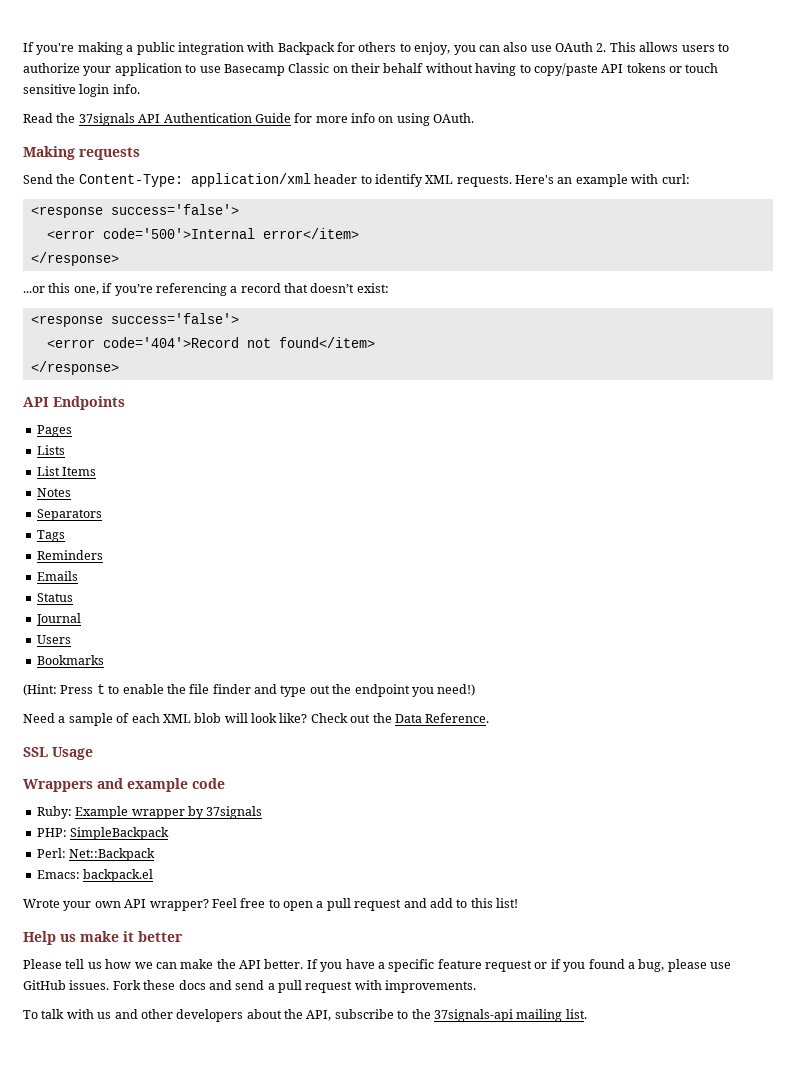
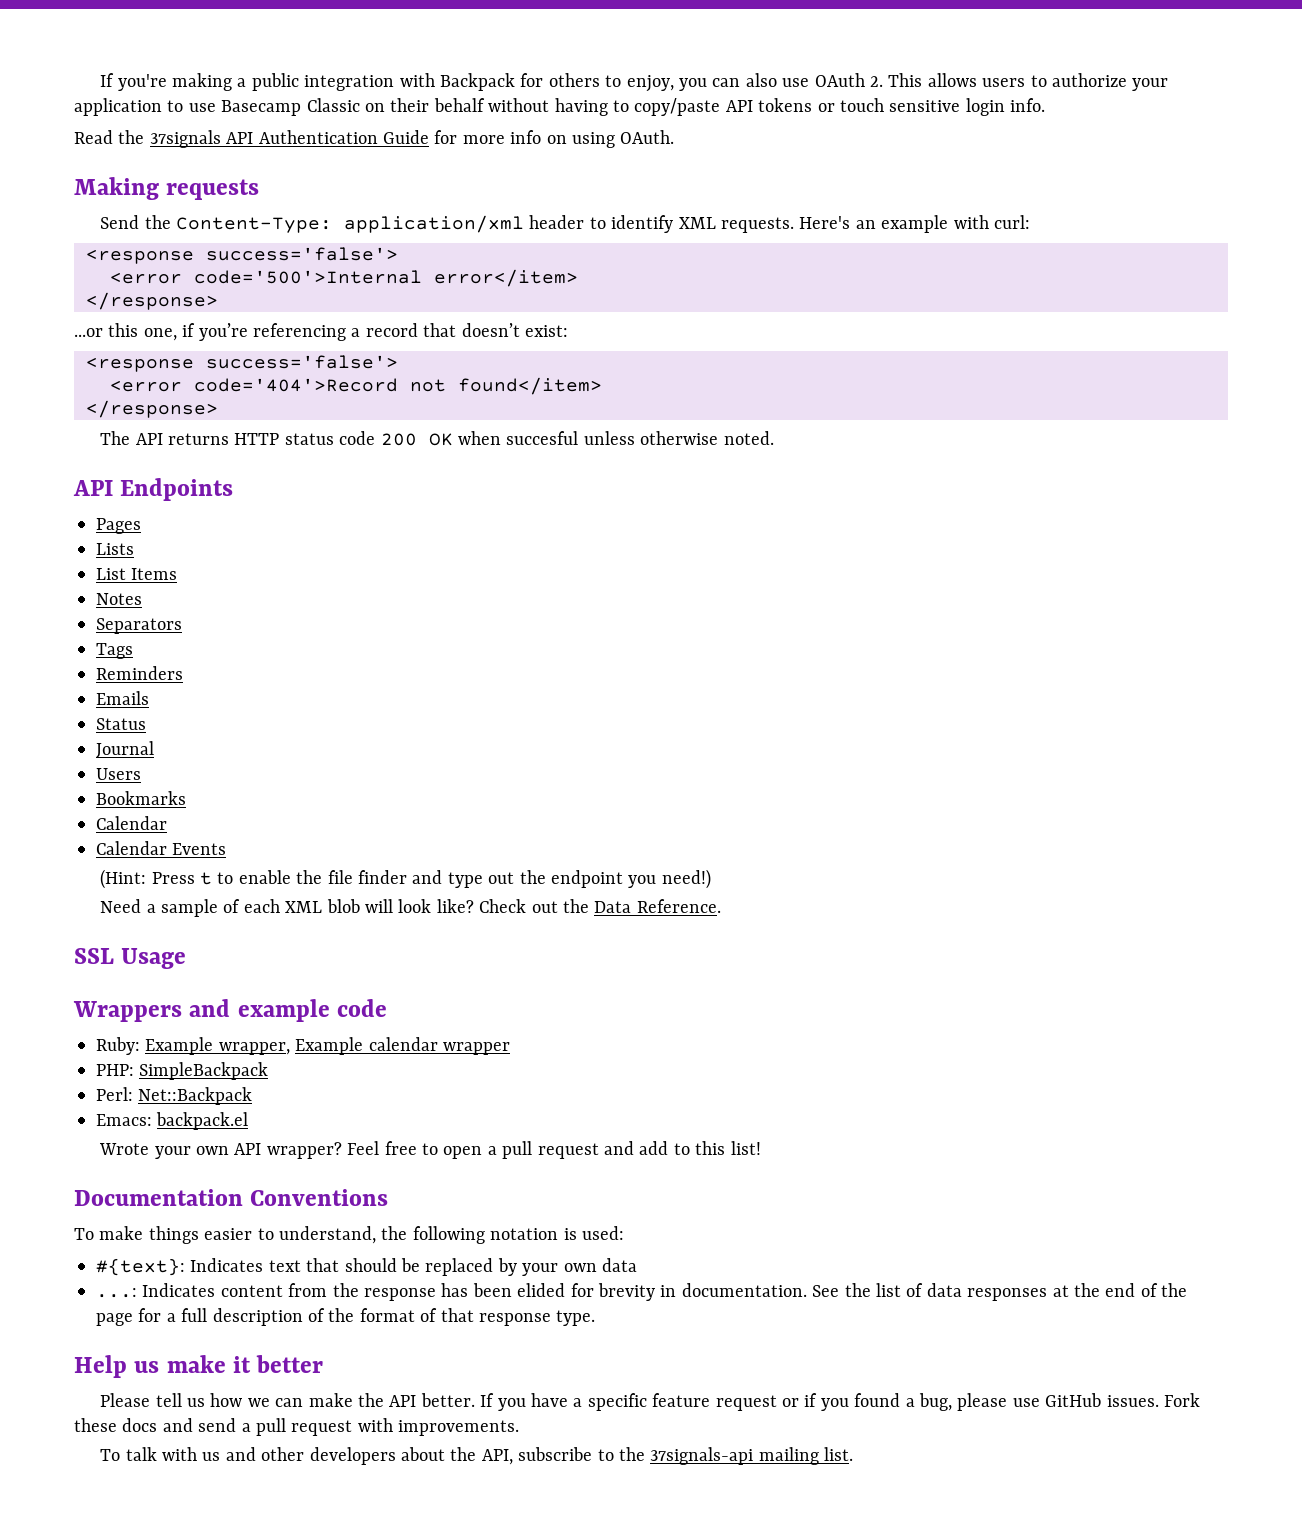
+ The API returns HTTP status code 200 OK when succesful unless otherwise noted.
  Bookmarks
+ Calendar
+ Calendar Events
- Ruby: Example wrapper by 37signals
+ Ruby: Example wrapper, Example calendar wrapper
+ Documentation Conventions
+ To make things easier to understand, the following notation is used:
+ #{text}: Indicates text that should be replaced by your own data
+ ...: Indicates content from the response has been elided for brevity in documentation. See the list of data responses at the end of the page for a full description of the format of that response type.

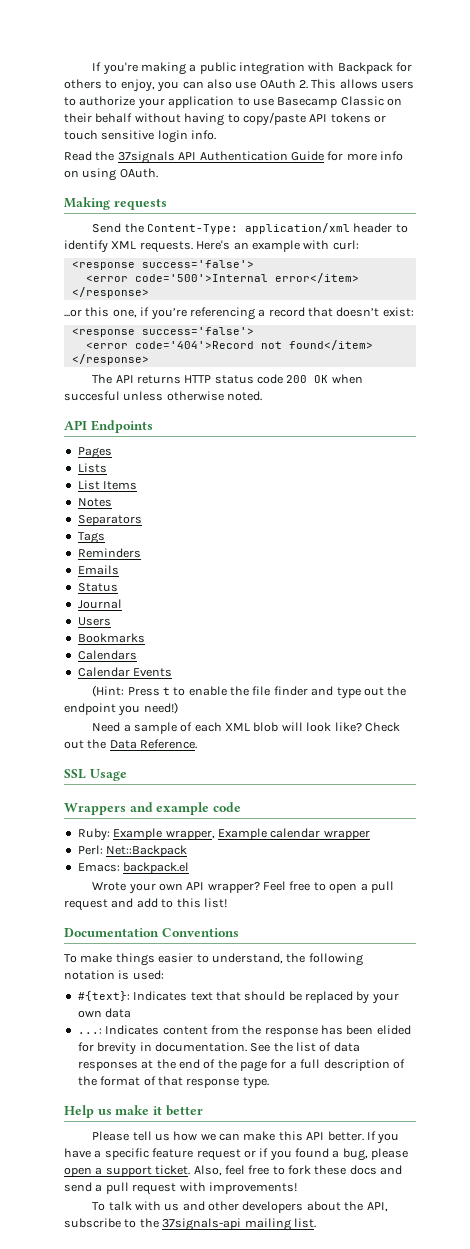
  Bookmarks
- Calendar
+ Calendars
- PHP: SimpleBackpack
- Please tell us how we can make the API better.
+ Please tell us how we can make this API better.
- If you have a specific feature request or if you found a bug, please use GitHub issues. Fork these docs and send a pull request with improvements.
+ If you have a specific feature request or if you found a bug, please open a support ticket. Also, feel free to fork these docs and send a pull request with improvements!

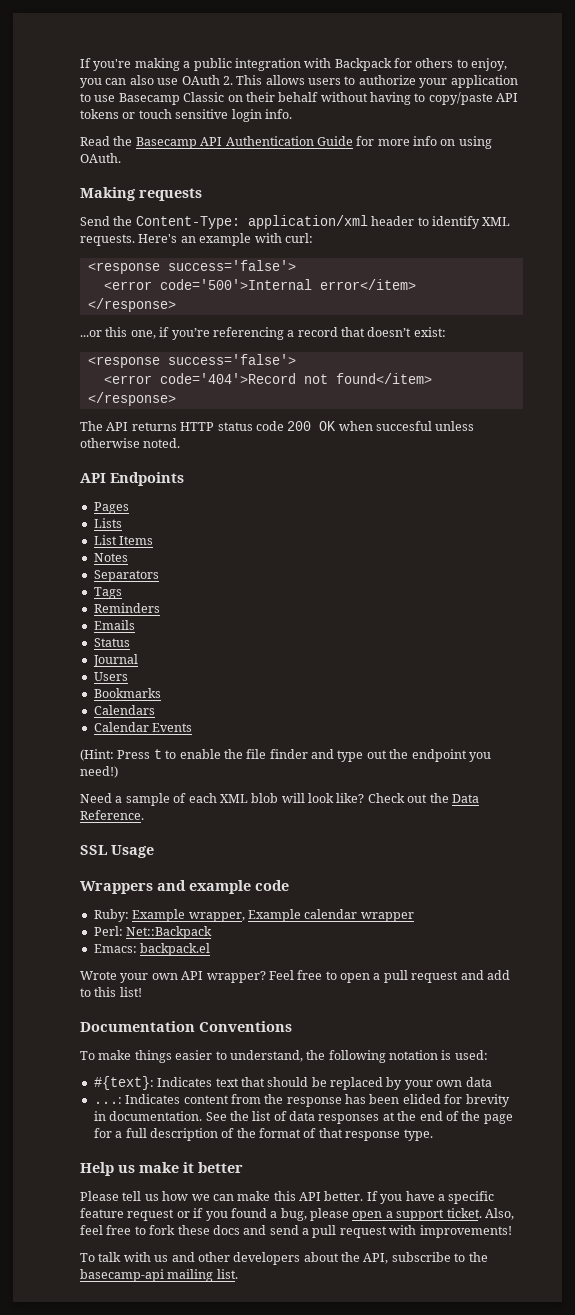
- Read the 37signals API Authentication Guide for more info on using OAuth.
+ Read the Basecamp API Authentication Guide for more info on using OAuth.
- To talk with us and other developers about the API, subscribe to the 37signals-api mailing list.
+ To talk with us and other developers about the API, subscribe to the basecamp-api mailing list.

